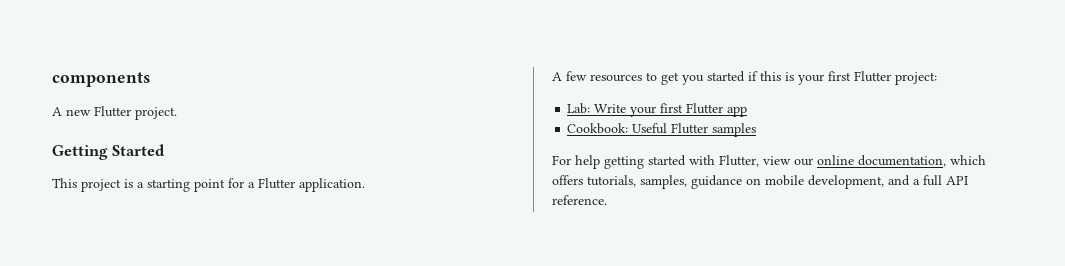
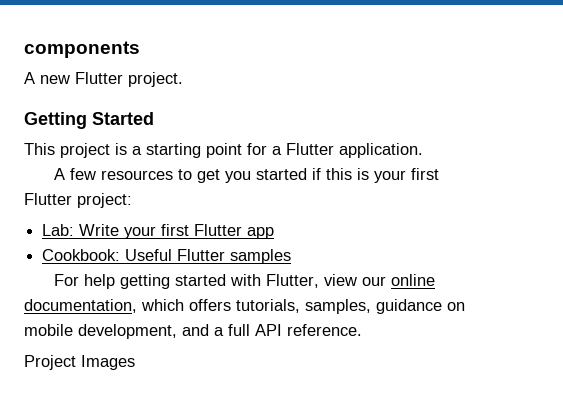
+ Project Images

